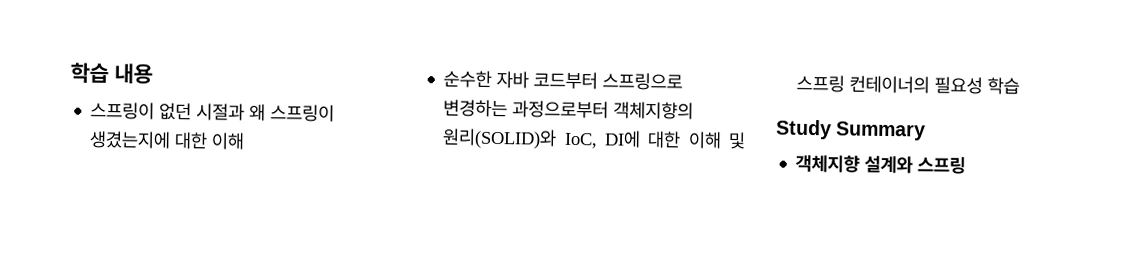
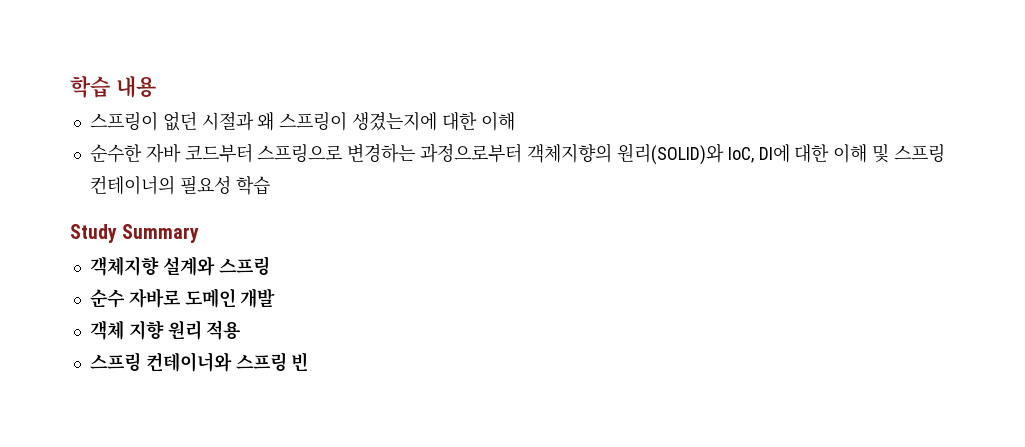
+ 순수 자바로 도메인 개발
+ 객체 지향 원리 적용
+ 스프링 컨테이너와 스프링 빈

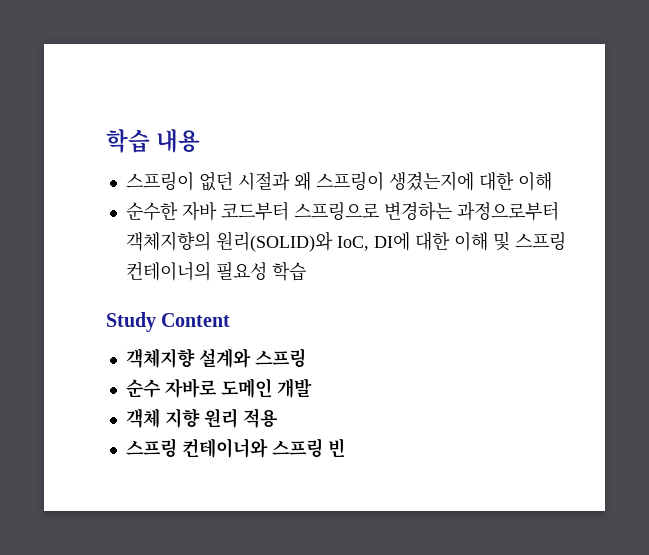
- Study Summary
+ Study Content

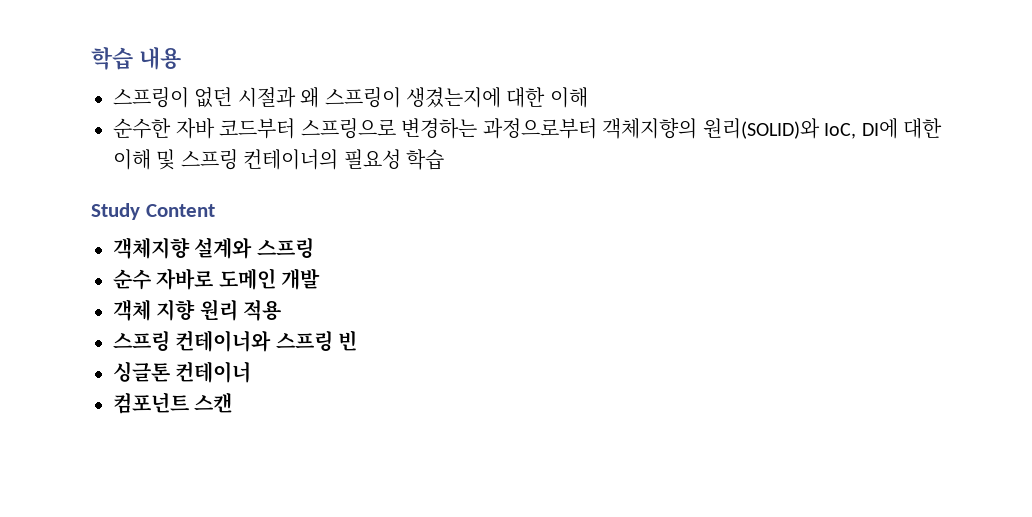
+ 싱글톤 컨테이너
+ 컴포넌트 스캔

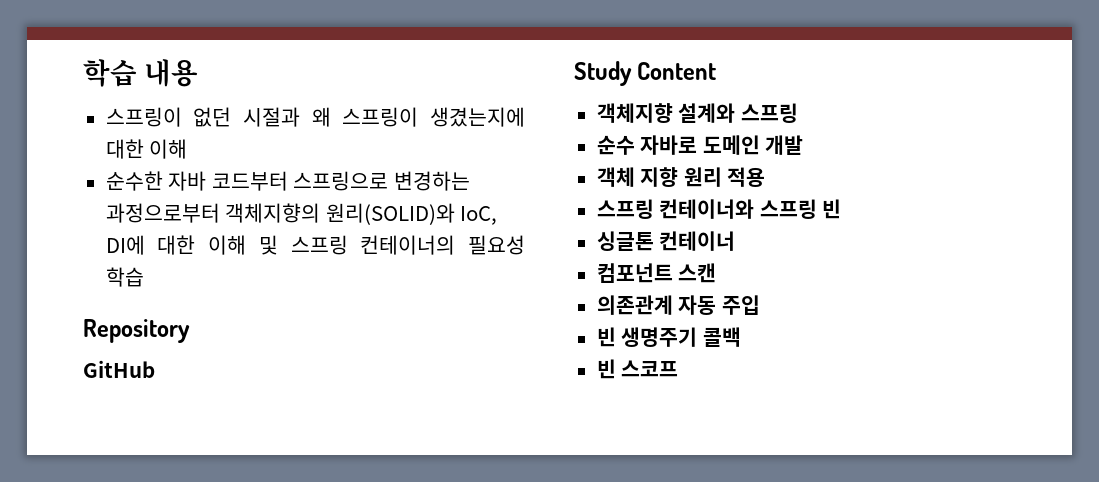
+ Repository
+ GitHub
+ 의존관계 자동 주입
+ 빈 생명주기 콜백
+ 빈 스코프

